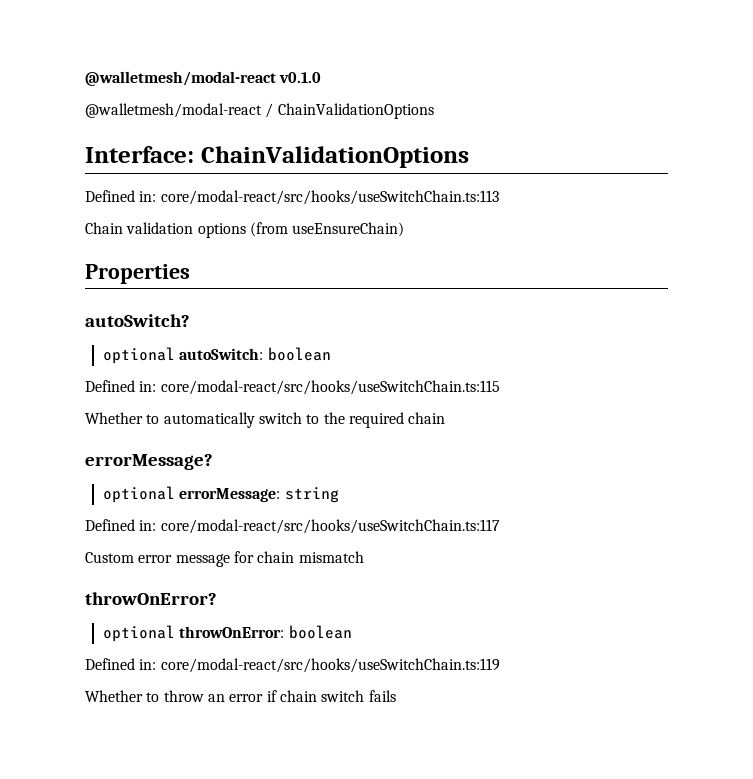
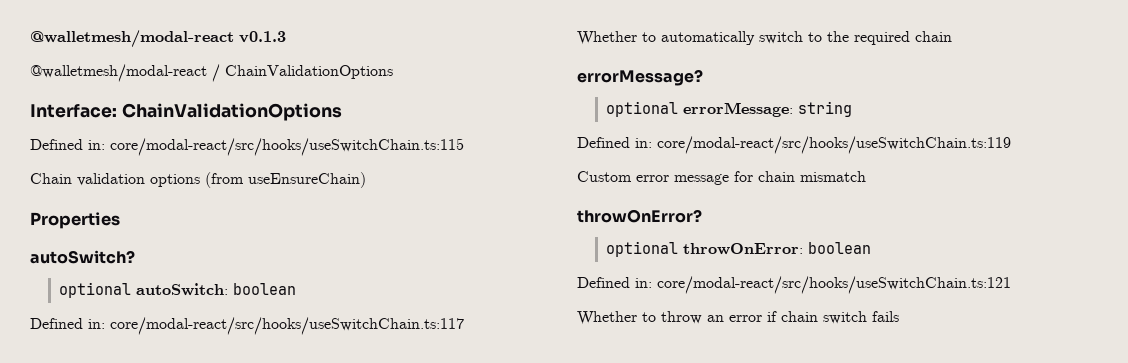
- @walletmesh/modal-react v0.1.0
+ @walletmesh/modal-react v0.1.3
- Defined in: core/modal-react/src/hooks/useSwitchChain.ts:113
+ Defined in: core/modal-react/src/hooks/useSwitchChain.ts:115
- Defined in: core/modal-react/src/hooks/useSwitchChain.ts:115
+ Defined in: core/modal-react/src/hooks/useSwitchChain.ts:117
- Defined in: core/modal-react/src/hooks/useSwitchChain.ts:117
+ Defined in: core/modal-react/src/hooks/useSwitchChain.ts:119
- Defined in: core/modal-react/src/hooks/useSwitchChain.ts:119
+ Defined in: core/modal-react/src/hooks/useSwitchChain.ts:121

